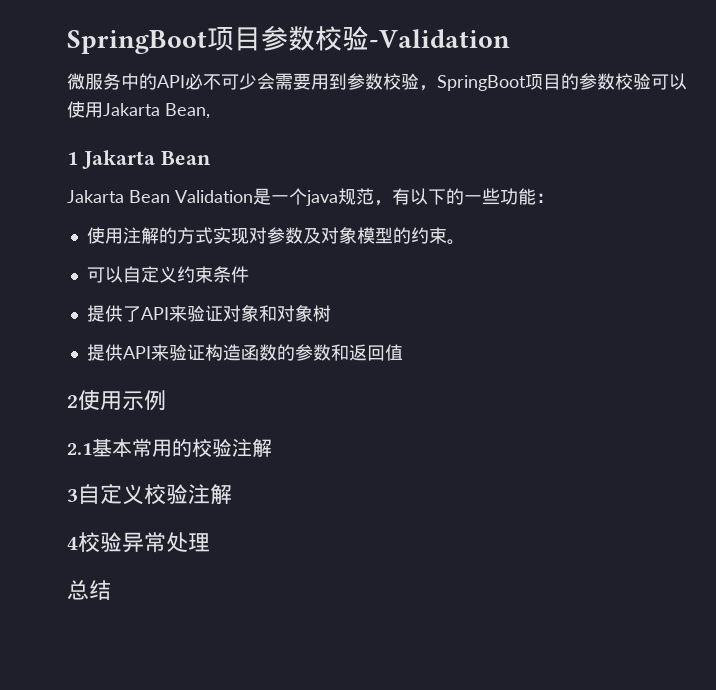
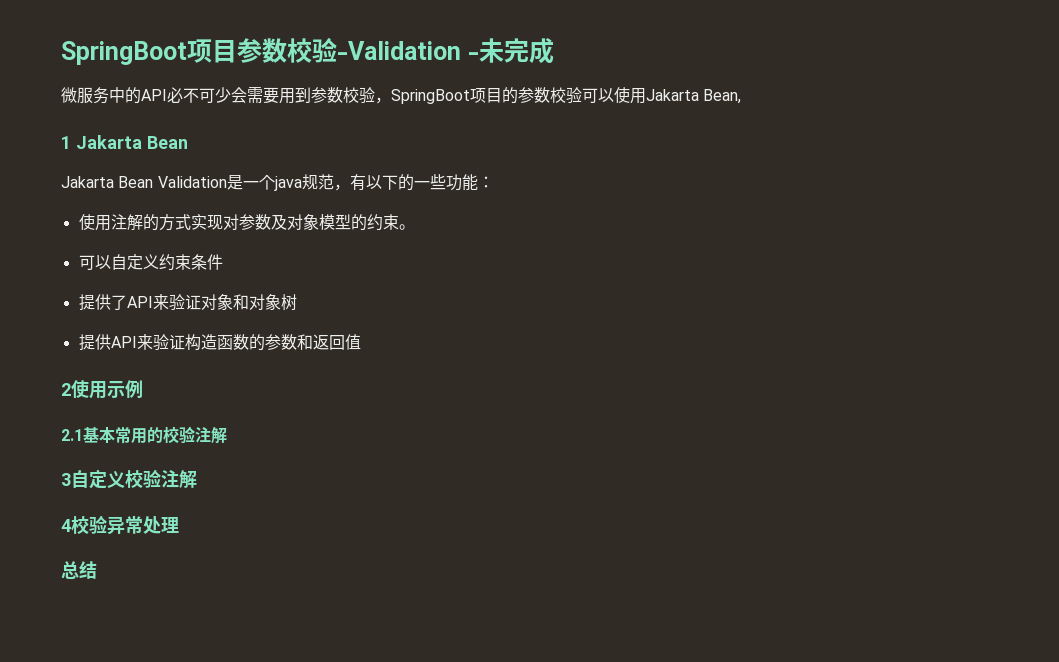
- SpringBoot项目参数校验-Validation
+ SpringBoot项目参数校验-Validation -未完成

